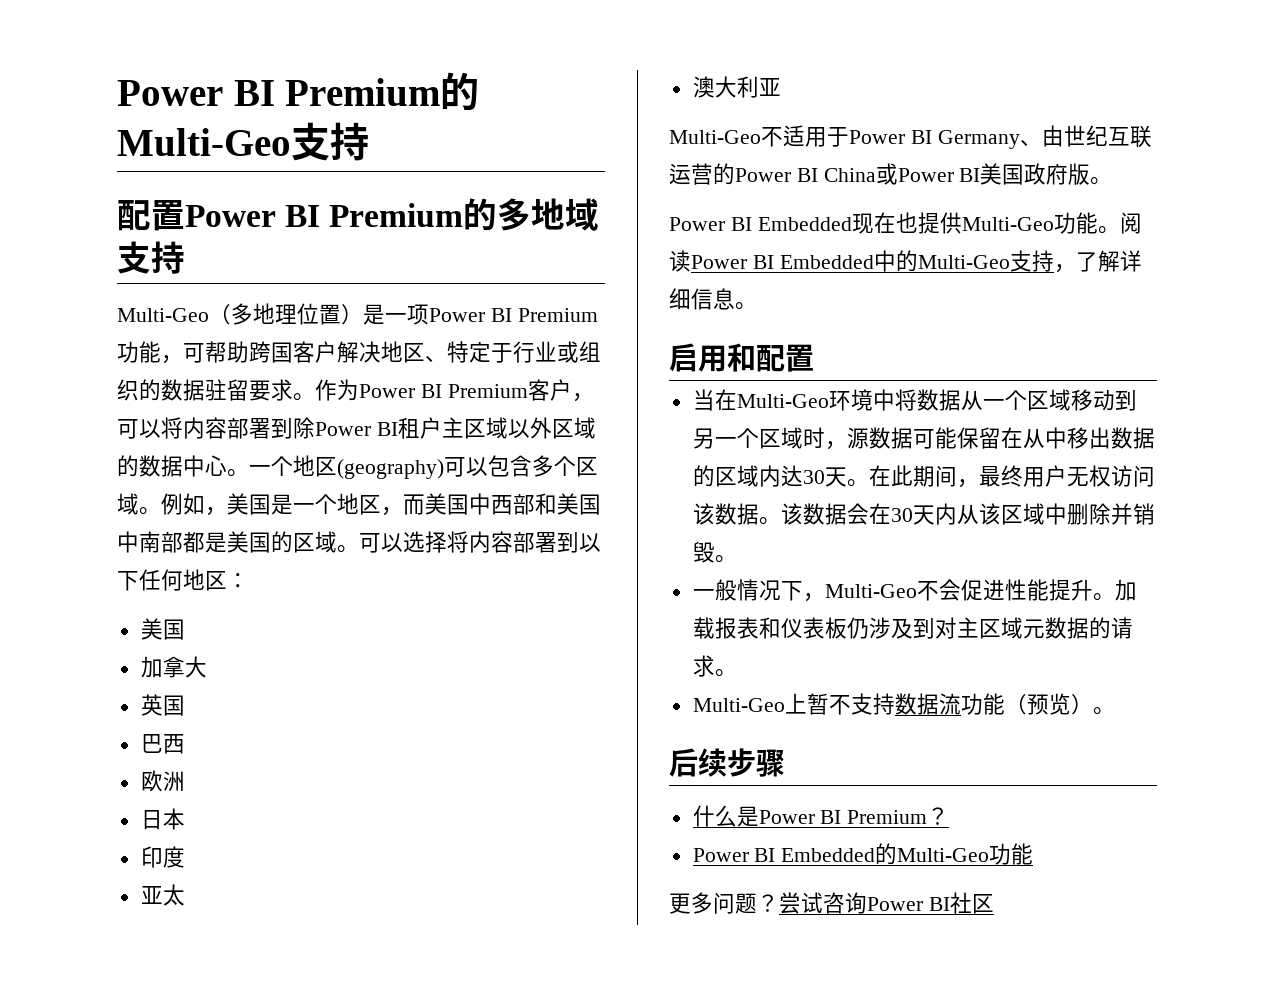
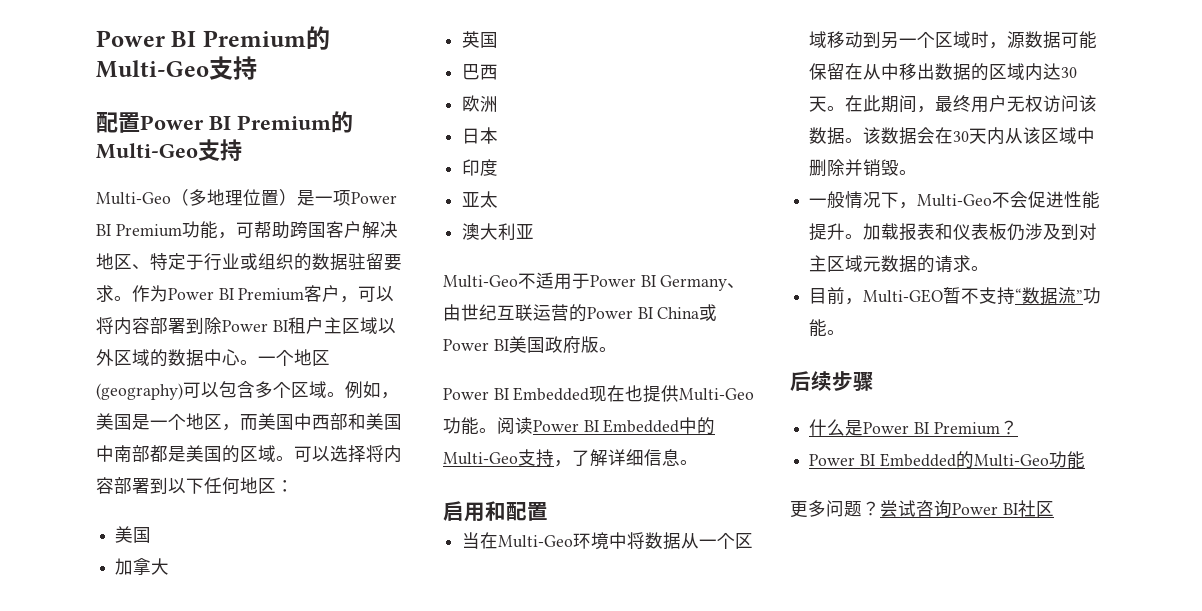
- 配置Power BI Premium的多地域支持
+ 配置Power BI Premium的Multi-Geo支持
- Multi-Geo上暂不支持数据流功能（预览）。
+ 目前，Multi-GEO暂不支持“数据流”功能。

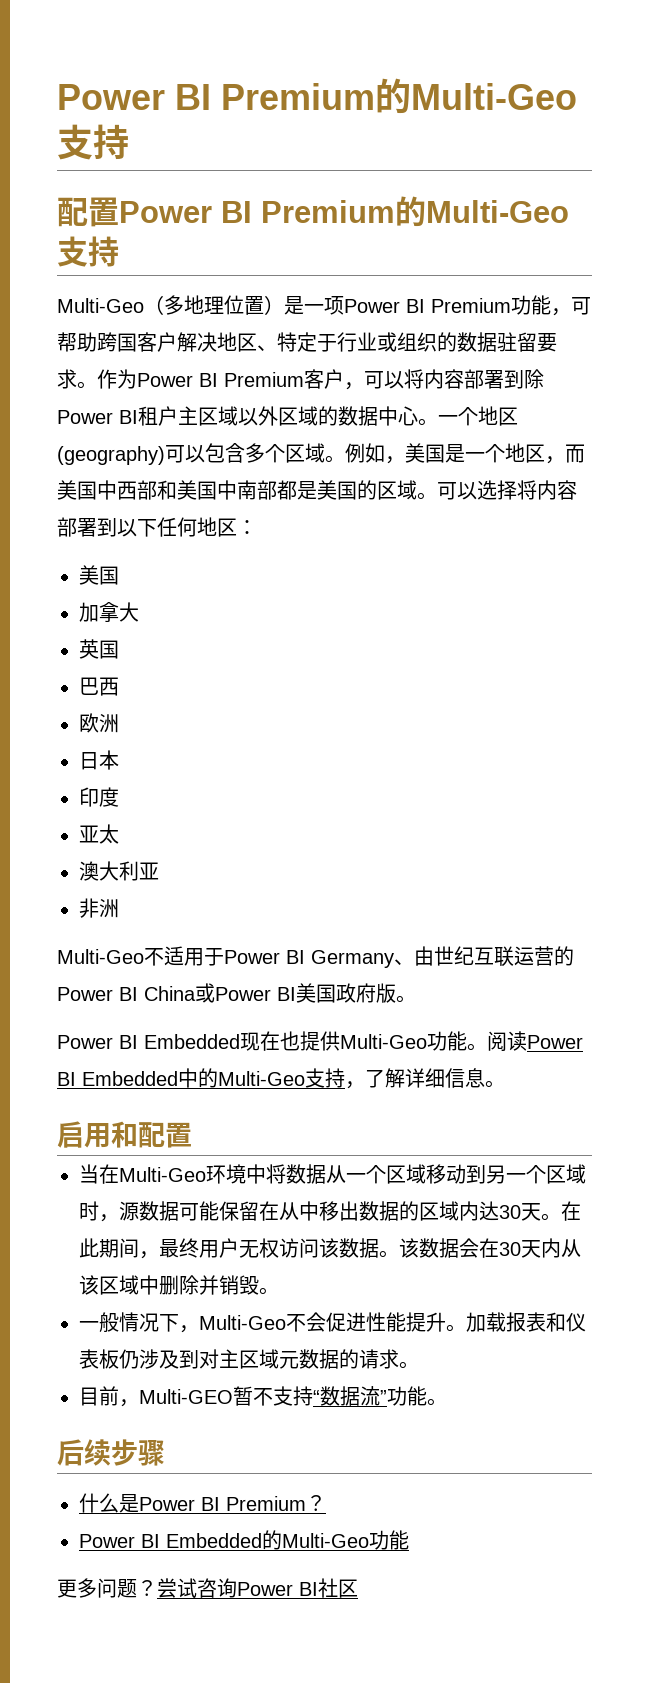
+ 非洲

